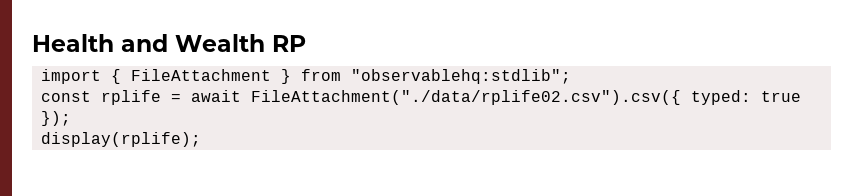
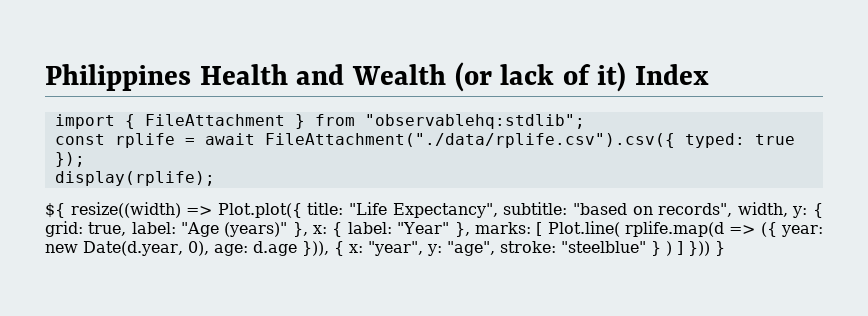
- Health and Wealth RP
+ Philippines Health and Wealth (or lack of it) Index
- const rplife = await FileAttachment("./data/rplife02.csv").csv({ typed: true });
+ const rplife = await FileAttachment("./data/rplife.csv").csv({ typed: true });
+ ${ resize((width) => Plot.plot({ title: "Life Expectancy", subtitle: "based on records", width, y: { grid: true, label: "Age (years)" }, x: { label: "Year" }, marks: [ Plot.line( rplife.map(d => ({ year: new Date(d.year, 0), age: d.age })), { x: "year", y: "age", stroke: "steelblue" } ) ] })) }

